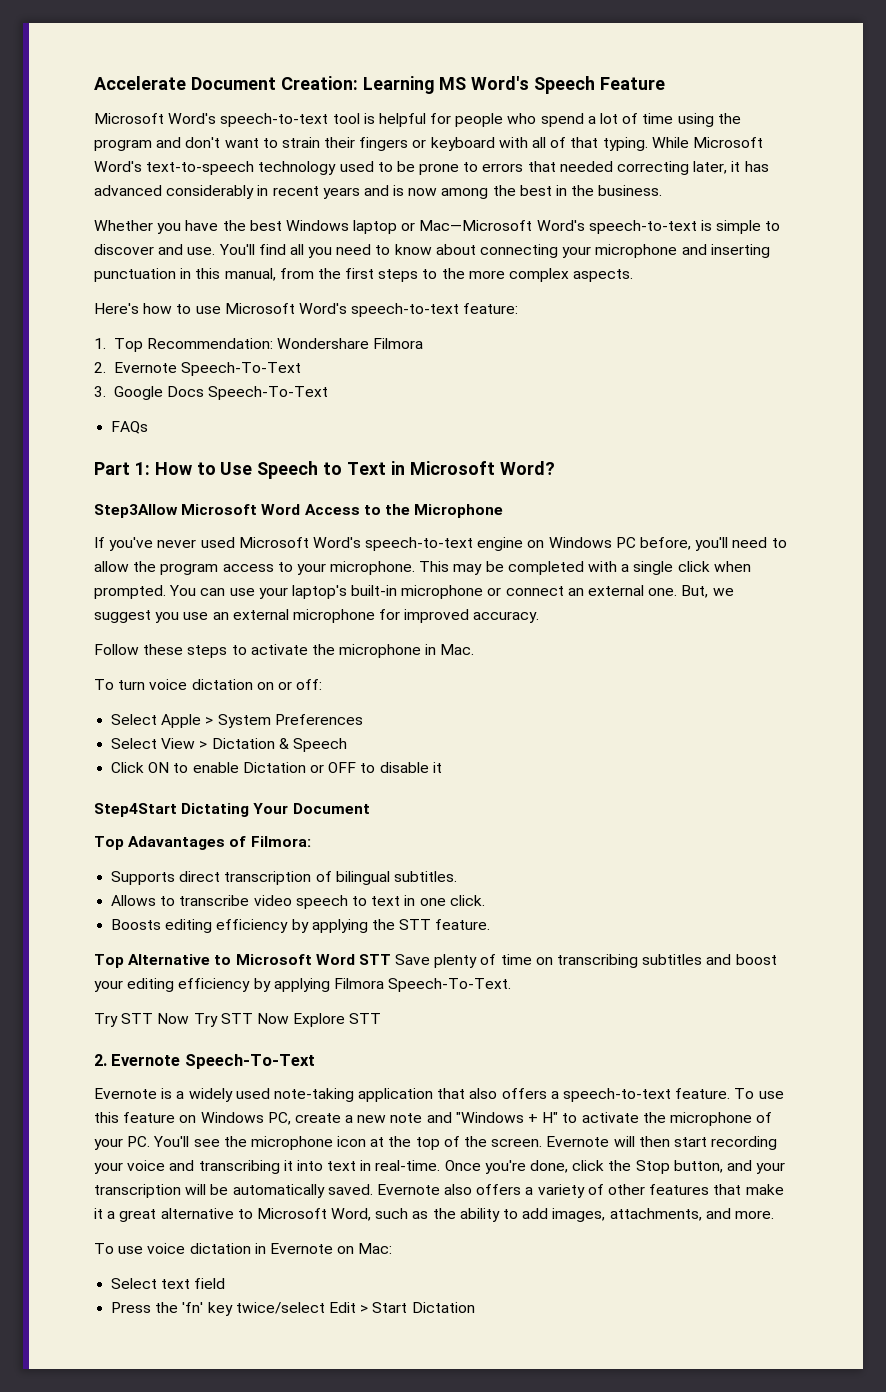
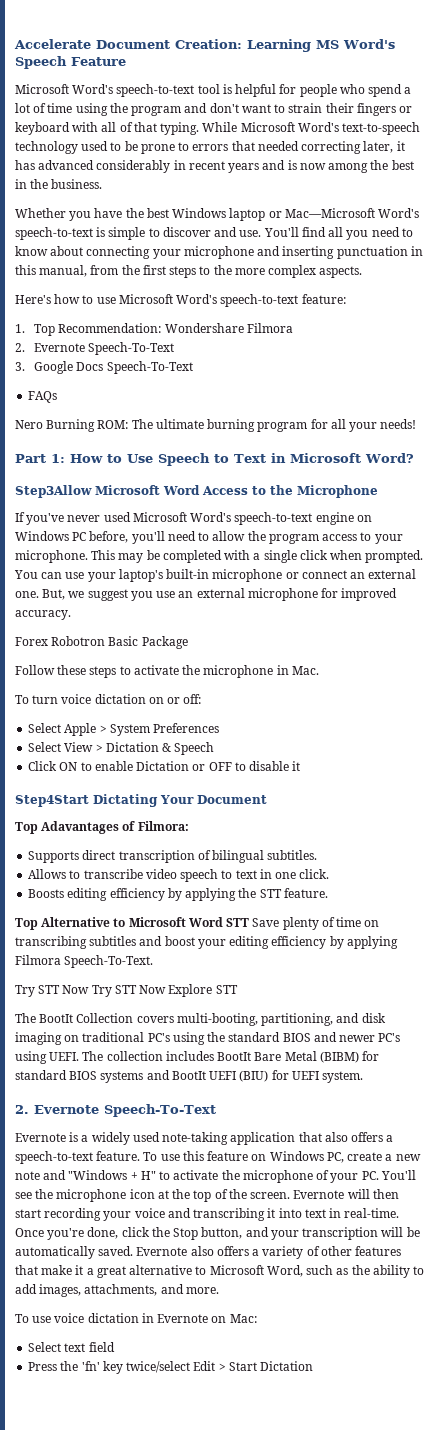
+ Nero Burning ROM: The ultimate burning program for all your needs!
+ Forex Robotron Basic Package
+ The BootIt Collection covers multi-booting, partitioning, and disk imaging on traditional PC's using the standard BIOS and newer PC's using UEFI. The collection includes BootIt Bare Metal (BIBM) for standard BIOS systems and BootIt UEFI (BIU) for UEFI system.

